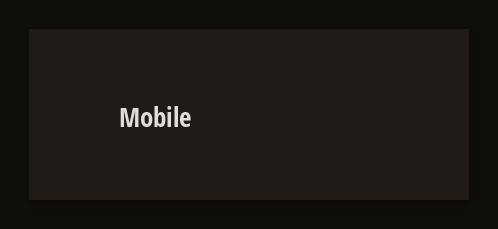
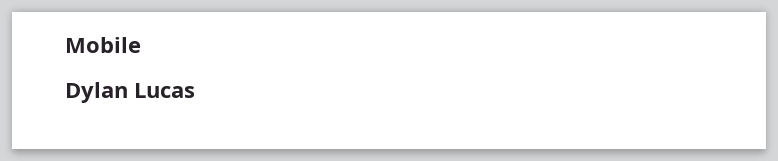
+ Dylan Lucas

